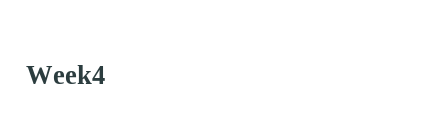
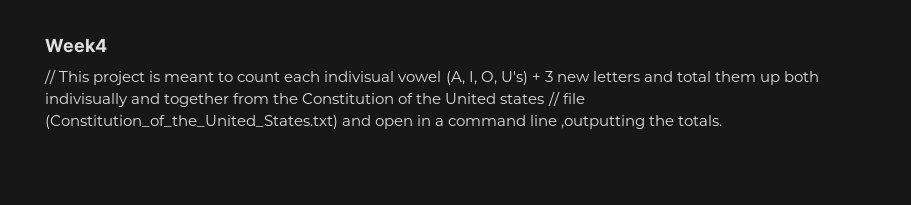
+ // This project is meant to count each indivisual vowel (A, I, O, U's) + 3 new letters and total them up both indivisually and together from the Constitution of the United states // file (Constitution_of_the_United_States.txt) and open in a command line ,outputting the totals.

